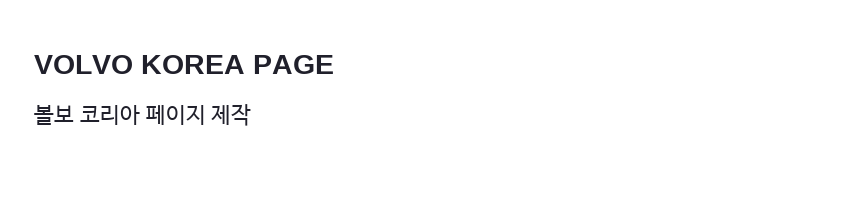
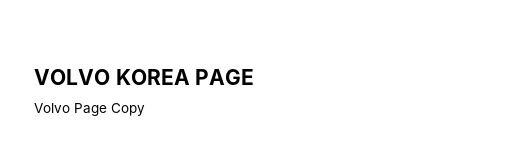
- 볼보 코리아 페이지 제작
+ Volvo Page Copy

